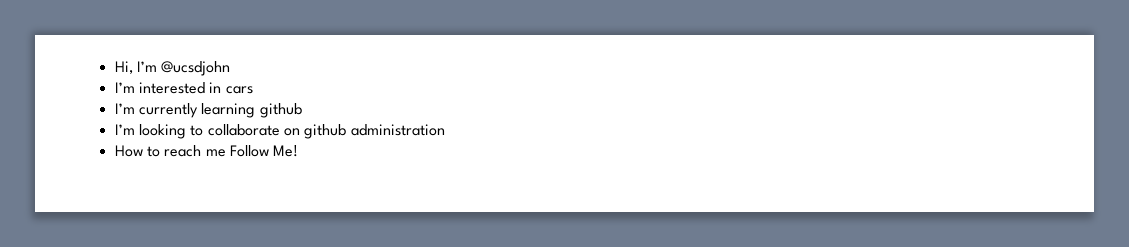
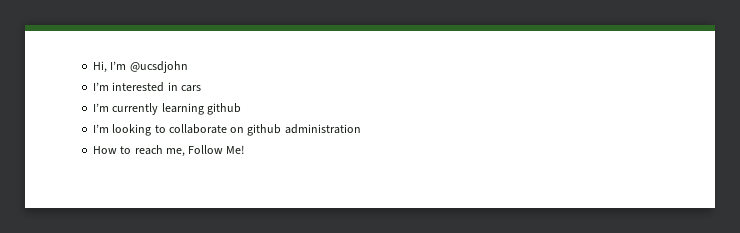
- How to reach me Follow Me!
+ How to reach me, Follow Me!

